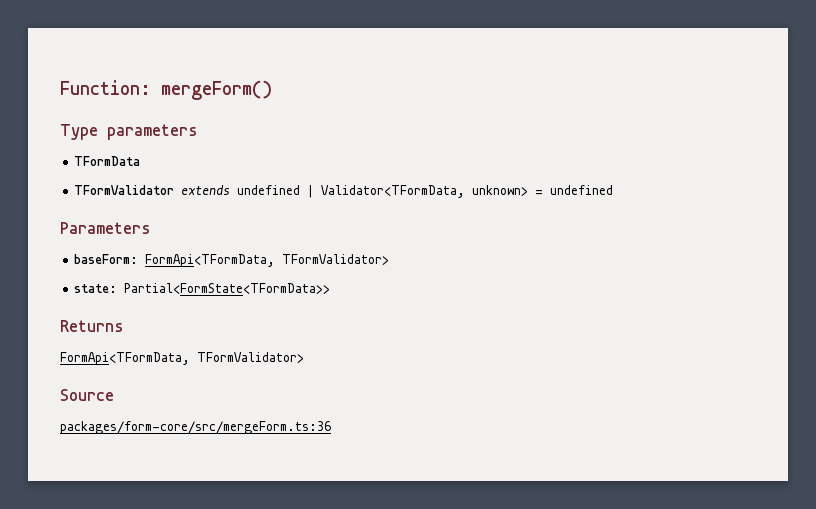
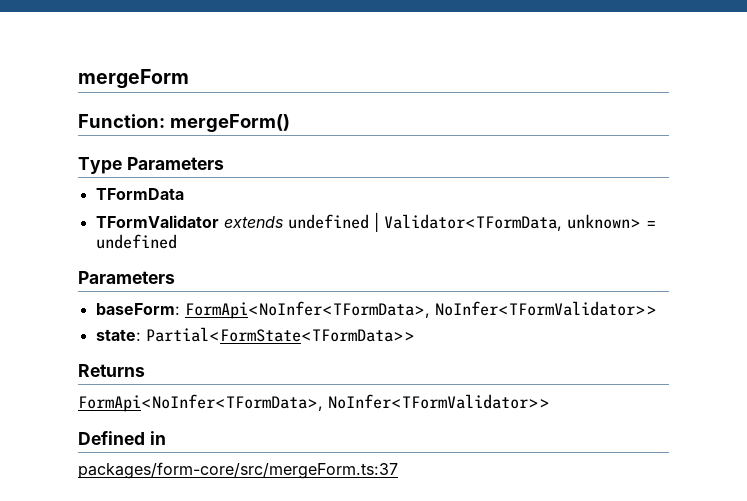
+ mergeForm
- Type parameters
+ Type Parameters
- baseForm: FormApi<TFormData, TFormValidator>
+ baseForm: FormApi<NoInfer<TFormData>, NoInfer<TFormValidator>>
  Returns
- FormApi<TFormData, TFormValidator>
- Source
- packages/form-core/src/mergeForm.ts:36
+ FormApi<NoInfer<TFormData>, NoInfer<TFormValidator>>
+ Defined in
+ packages/form-core/src/mergeForm.ts:37

